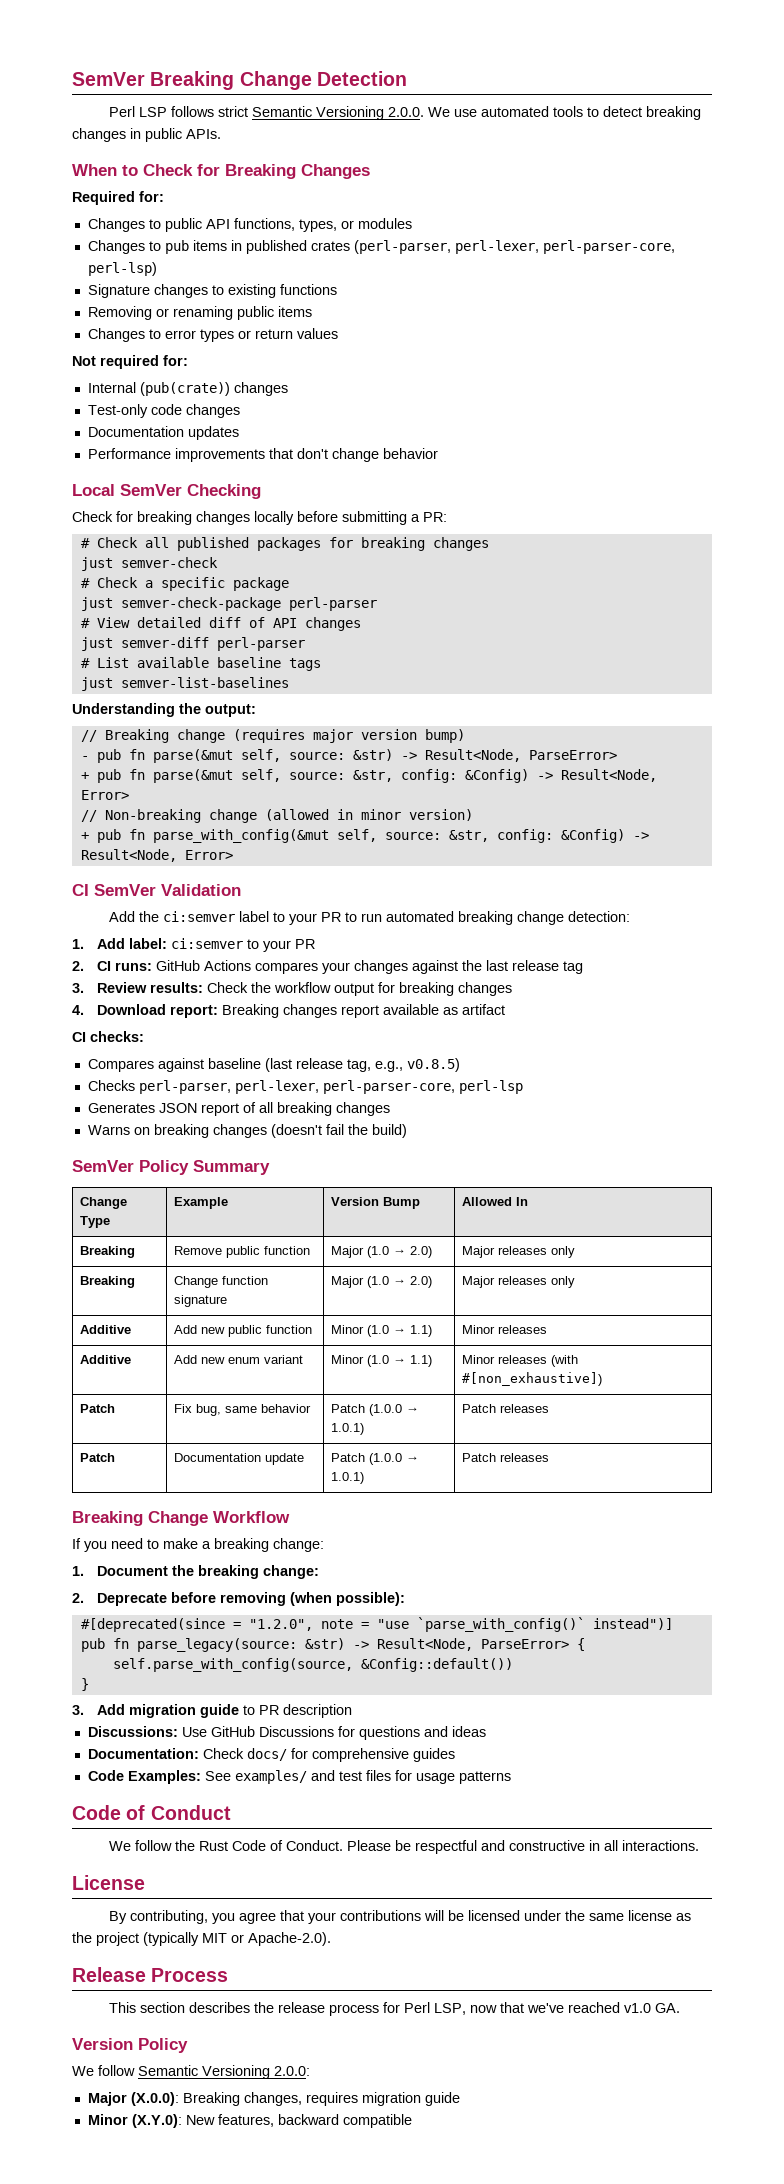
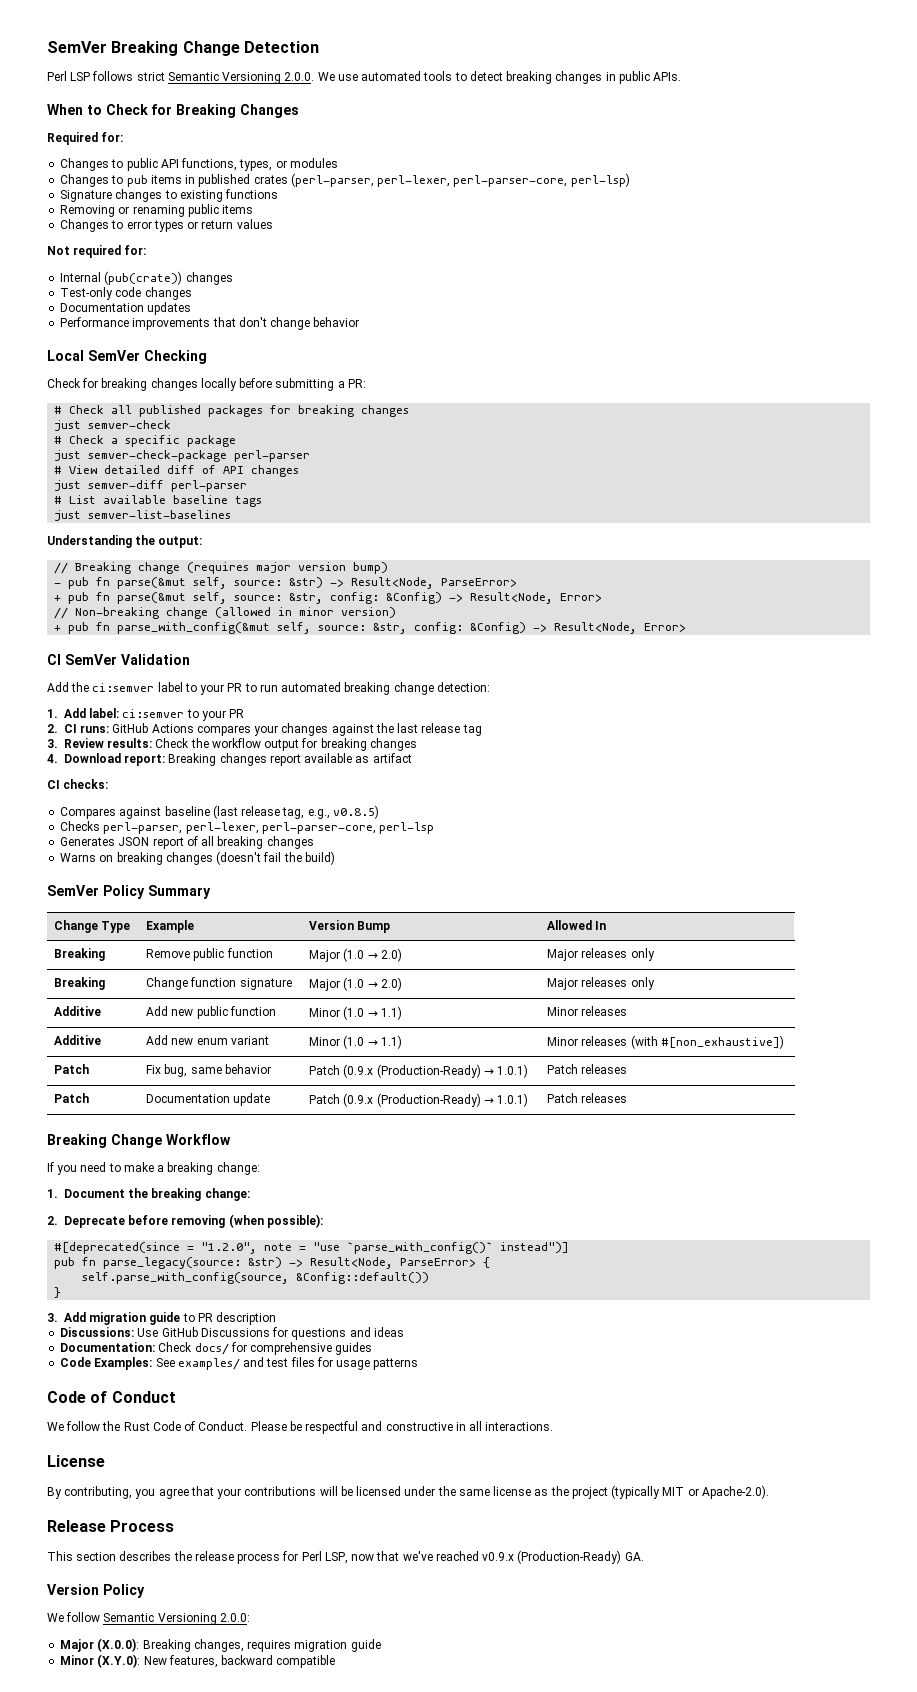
- Patch | Fix bug, same behavior | Patch (1.0.0 → 1.0.1) | Patch releases
+ Patch | Fix bug, same behavior | Patch (0.9.x (Production-Ready) → 1.0.1) | Patch releases
- Patch | Documentation update | Patch (1.0.0 → 1.0.1) | Patch releases
+ Patch | Documentation update | Patch (0.9.x (Production-Ready) → 1.0.1) | Patch releases
- This section describes the release process for Perl LSP, now that we've reached v1.0 GA.
+ This section describes the release process for Perl LSP, now that we've reached v0.9.x (Production-Ready) GA.

